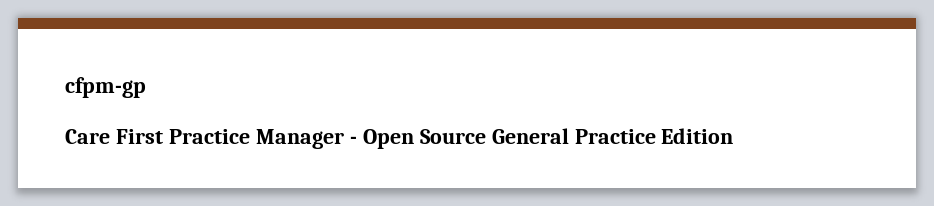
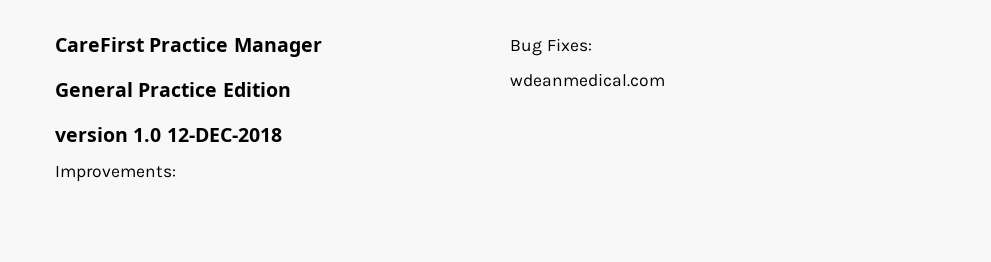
- cfpm-gp
- Care First Practice Manager - Open Source General Practice Edition
+ CareFirst Practice Manager
+ General Practice Edition
+ version 1.0 12-DEC-2018
+ Improvements:
+ Bug Fixes:
+ wdeanmedical.com

